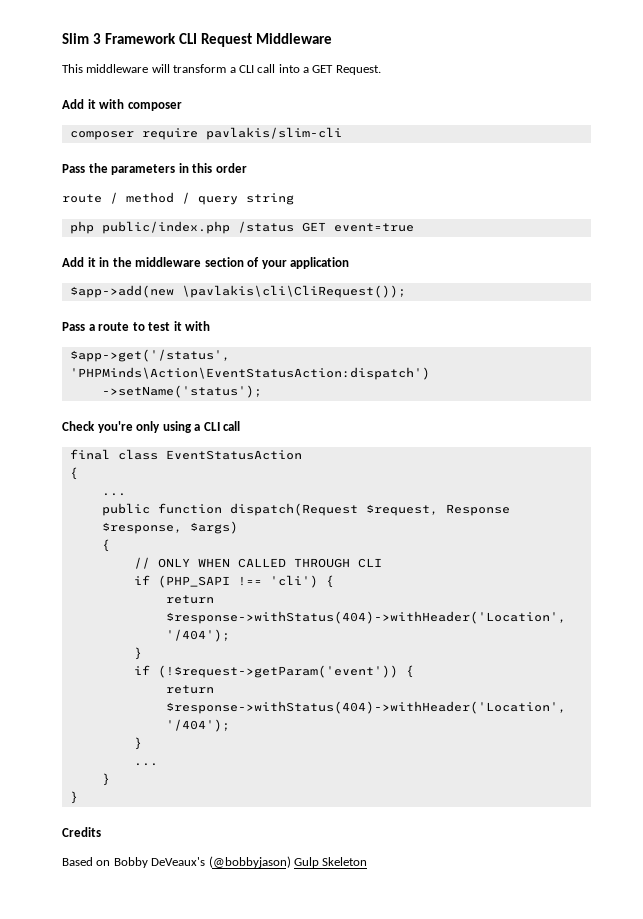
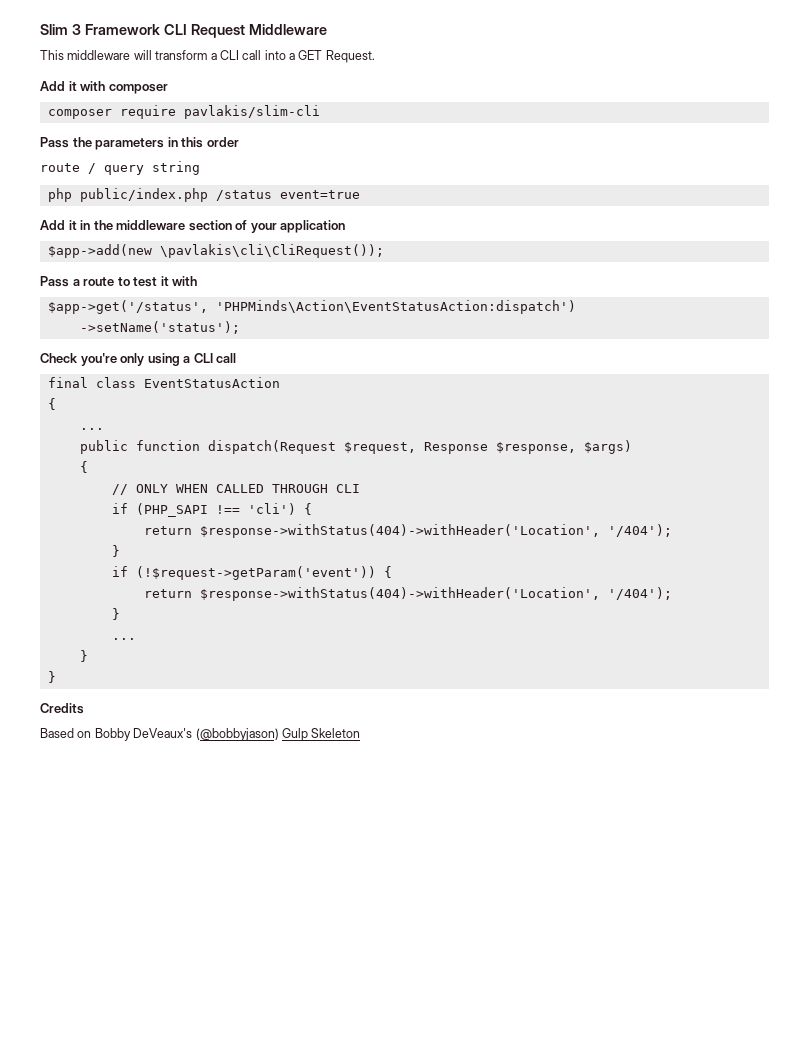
- route / method / query string
+ route / query string
- php public/index.php /status GET event=true
+ php public/index.php /status event=true

